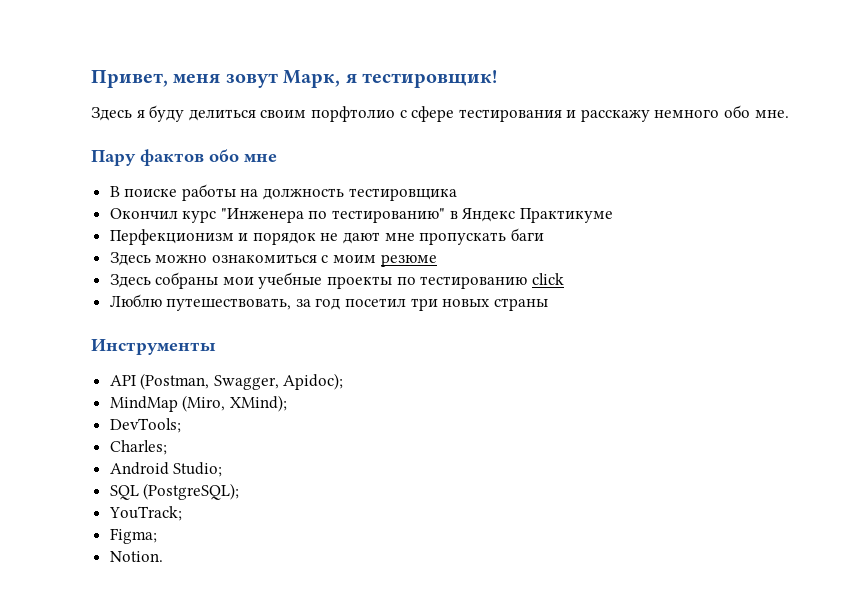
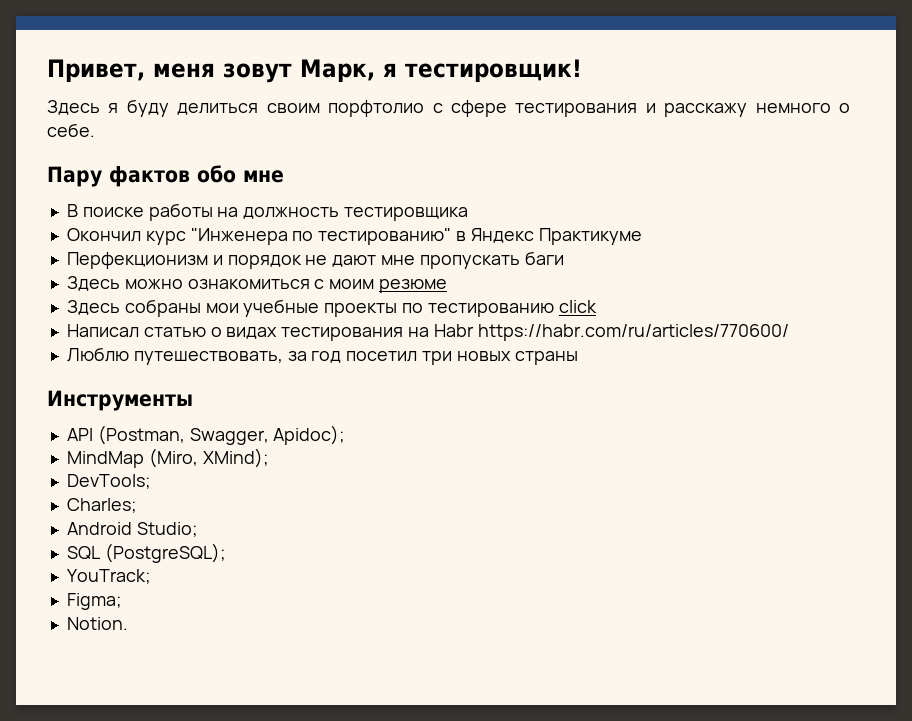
- Здесь я буду делиться своим порфтолио с сфере тестирования и расскажу немного обо мне.
+ Здесь я буду делиться своим порфтолио с сфере тестирования и расскажу немного о себе.
+ Написал статью о видах тестирования на Habr https://habr.com/ru/articles/770600/

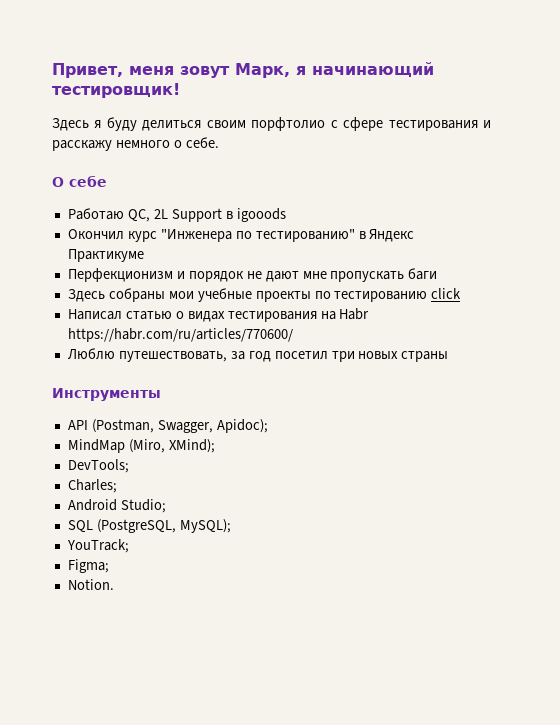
- Привет, меня зовут Марк, я тестировщик!
+ Привет, меня зовут Марк, я начинающий тестировщик!
- Пару фактов обо мне
- В поиске работы на должность тестировщика
+ О себе
+ Работаю QC, 2L Support в igooods
- Здесь можно ознакомиться с моим резюме
- SQL (PostgreSQL);
+ SQL (PostgreSQL, MySQL);

